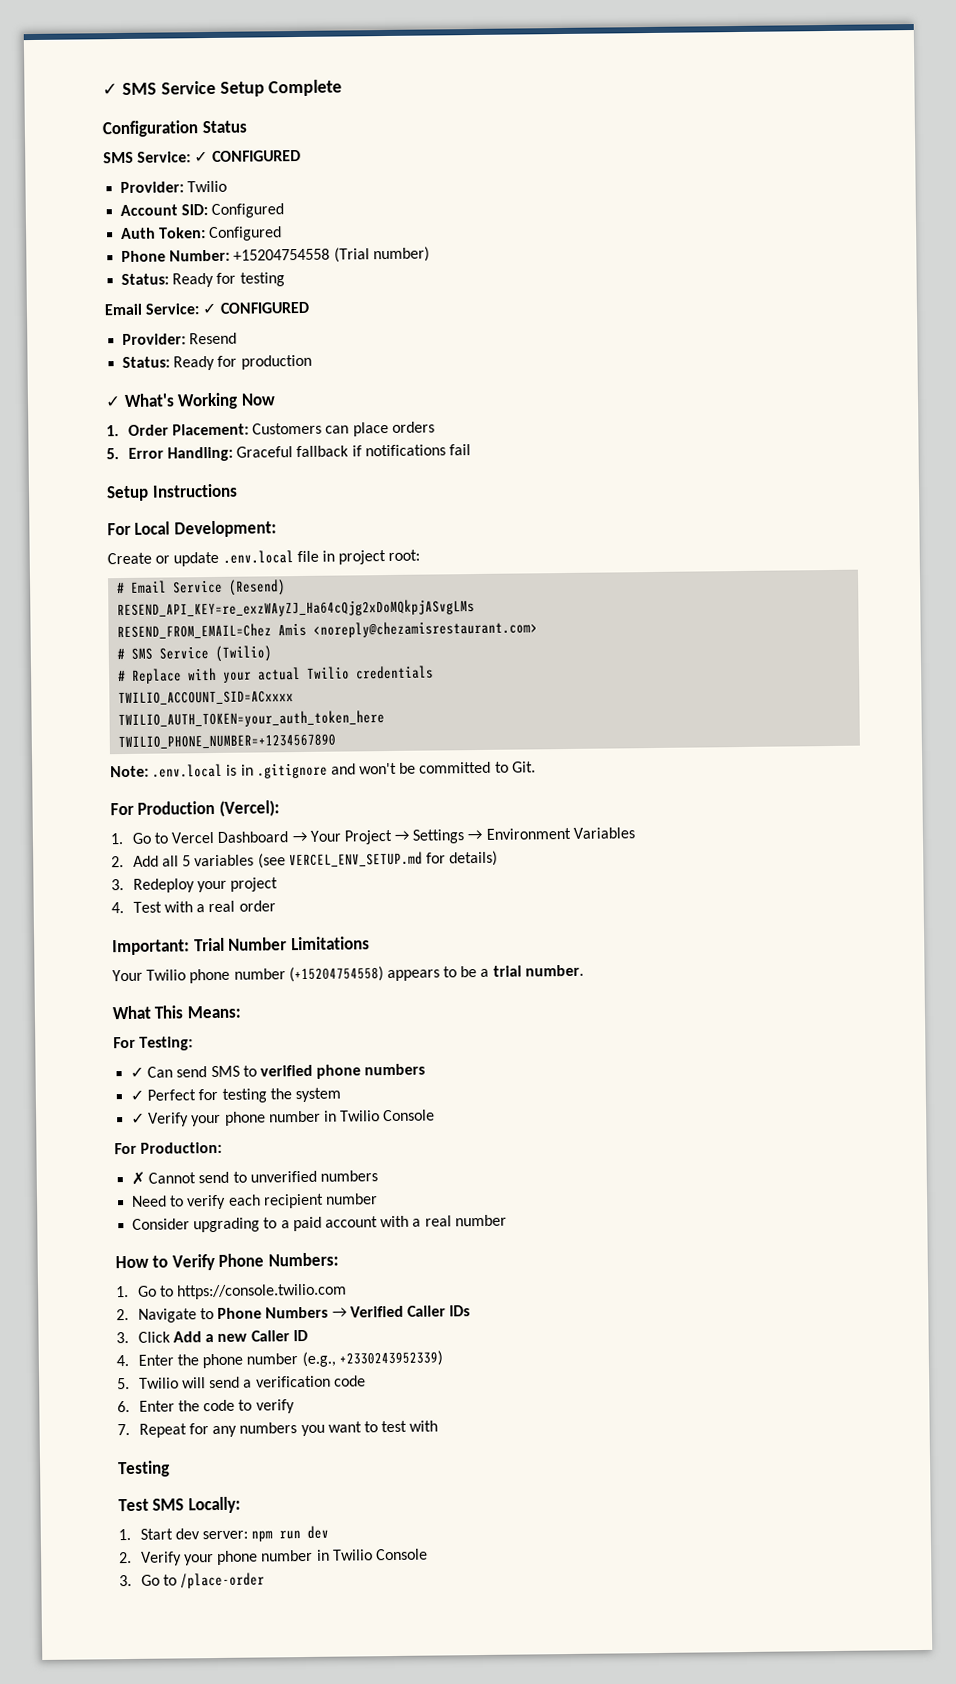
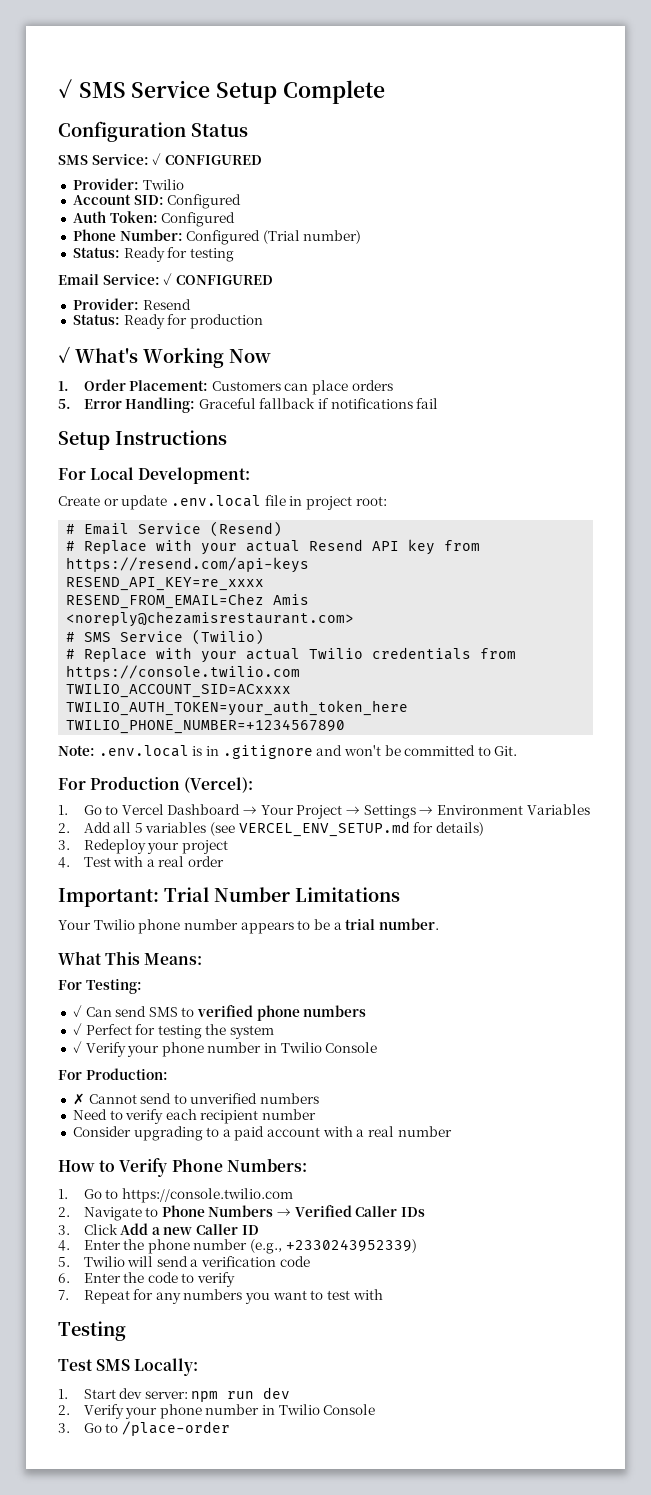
- Phone Number: +15204754558 (Trial number)
+ Phone Number: Configured (Trial number)
- RESEND_API_KEY=re_exzWAyZJ_Ha64cQjg2xDoMQkpjASvgLMs
+ # Replace with your actual Resend API key from https://resend.com/api-keys
+ RESEND_API_KEY=re_xxxx
- # Replace with your actual Twilio credentials
+ # Replace with your actual Twilio credentials from https://console.twilio.com
- Your Twilio phone number (+15204754558) appears to be a trial number.
+ Your Twilio phone number appears to be a trial number.

